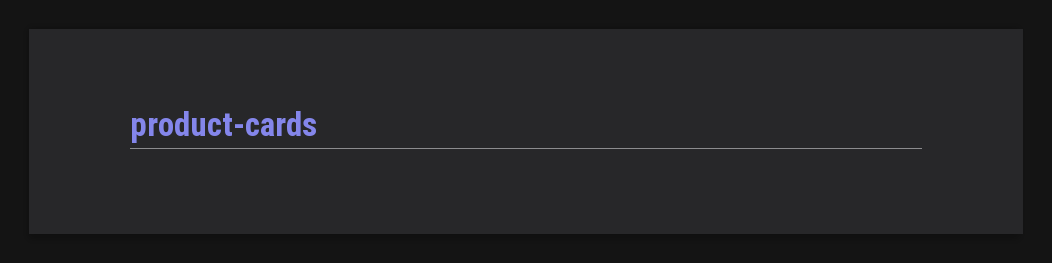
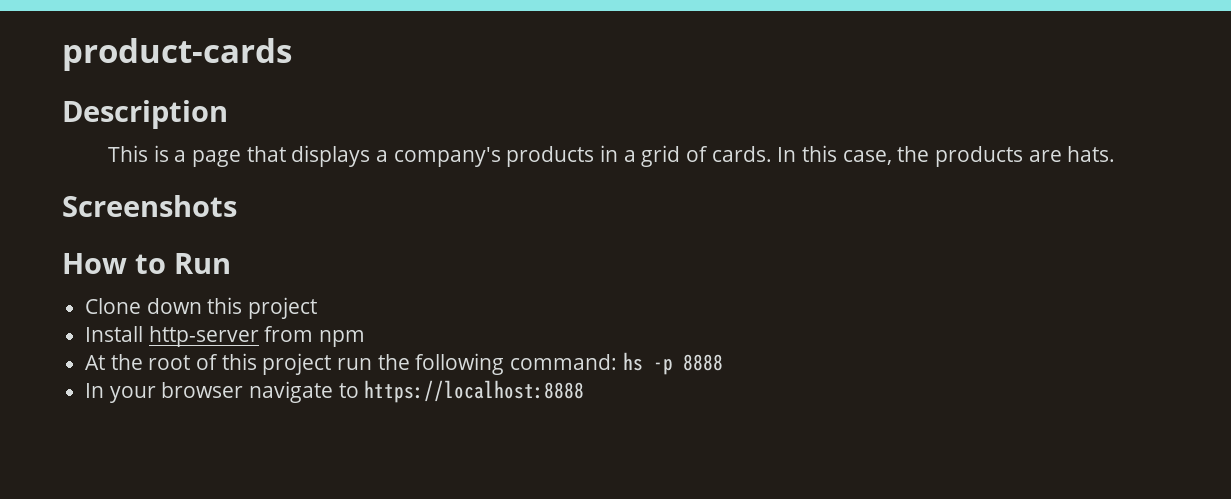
+ Description
+ This is a page that displays a company's products in a grid of cards. In this case, the products are hats.
+ Screenshots
+ How to Run
+ Clone down this project
+ Install http-server from npm
+ At the root of this project run the following command: hs -p 8888
+ In your browser navigate to https://localhost:8888

